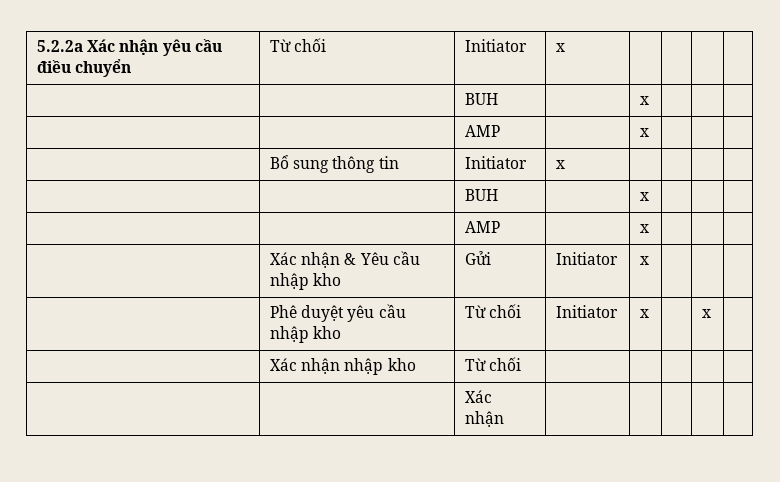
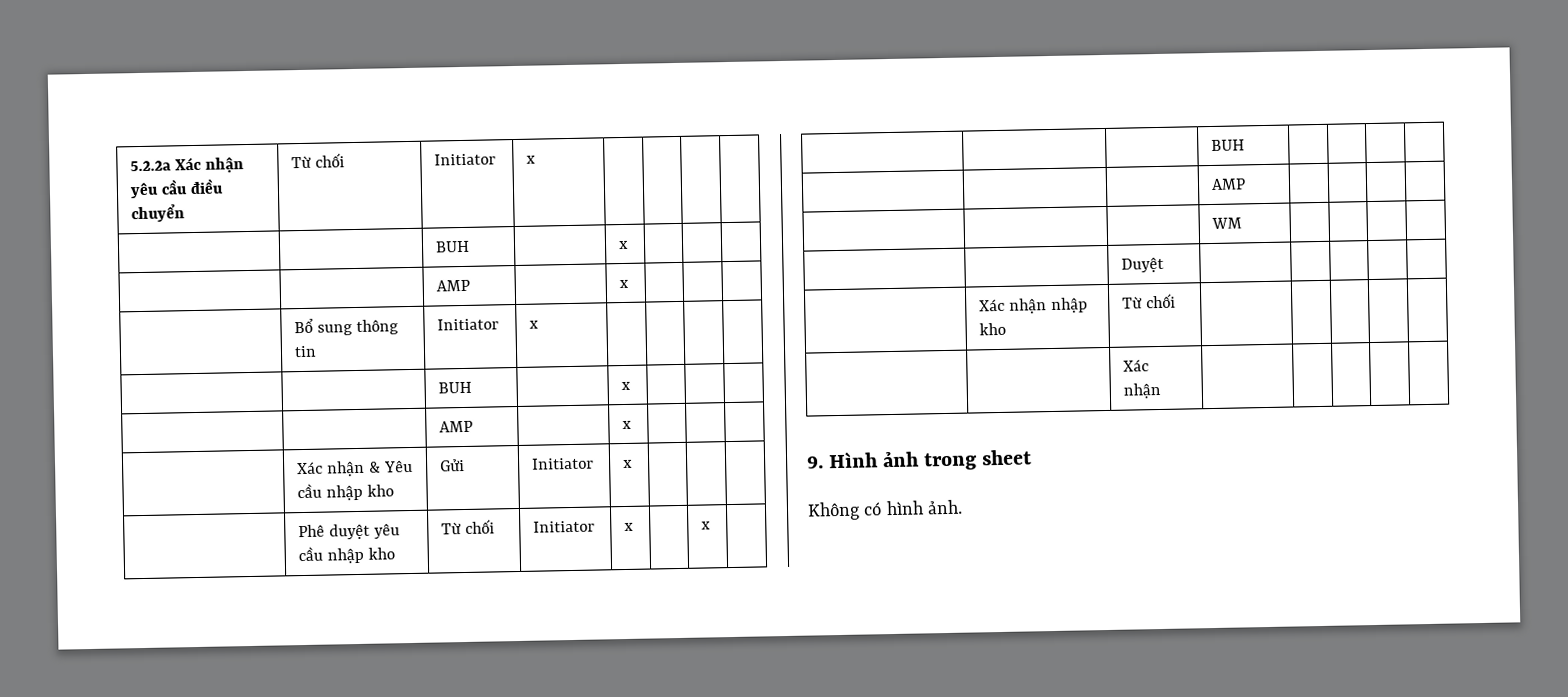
+ | | | BUH | | | |
+ | | | AMP | | | |
+ | | | WM | | | |
+ | | Duyệt | | | | |
+ 9. Hình ảnh trong sheet
+ Không có hình ảnh.

